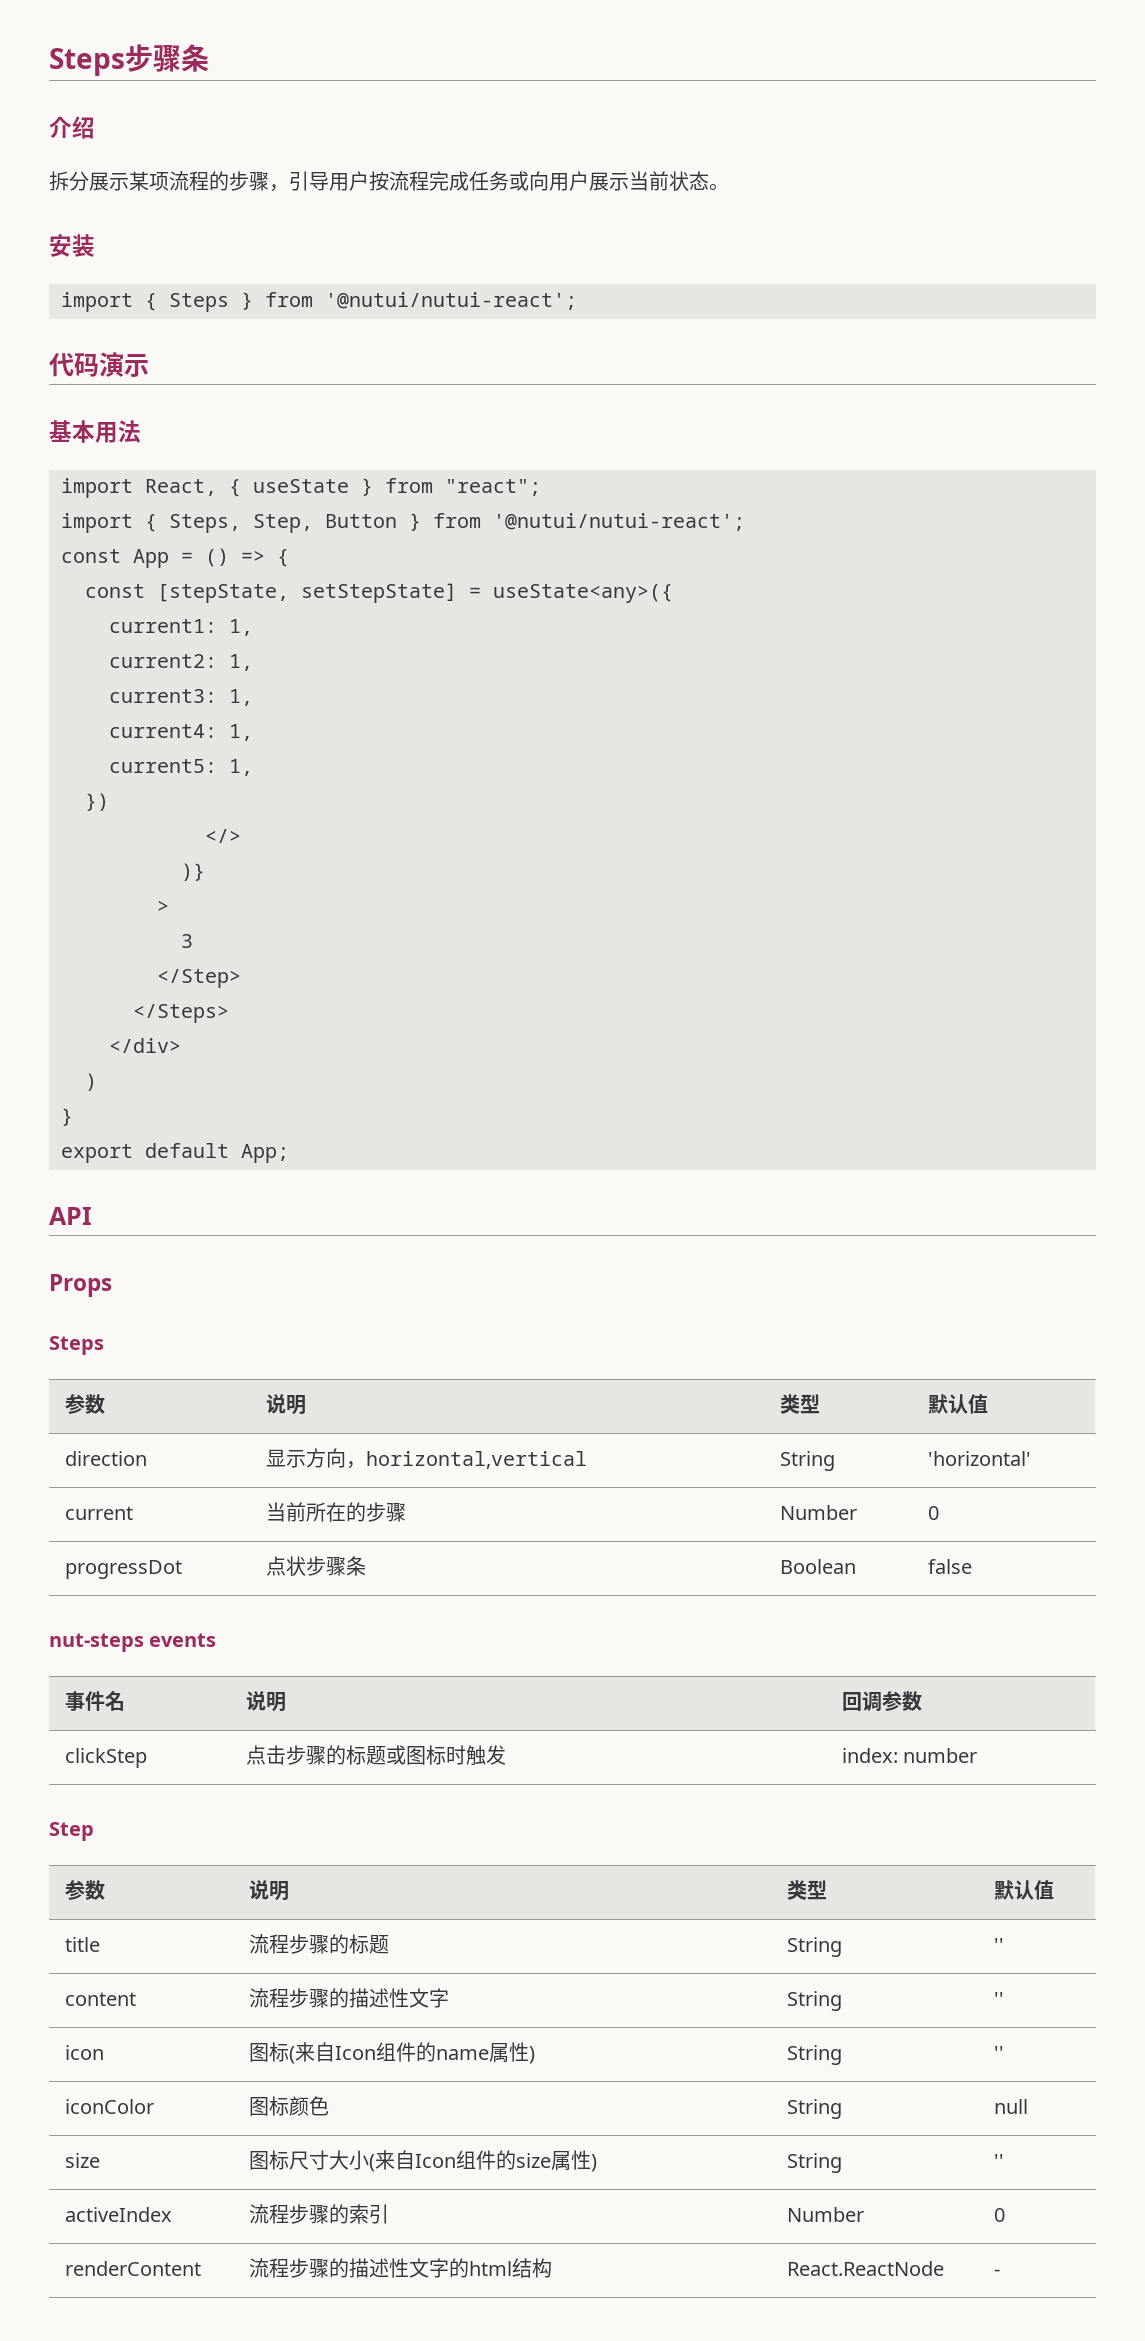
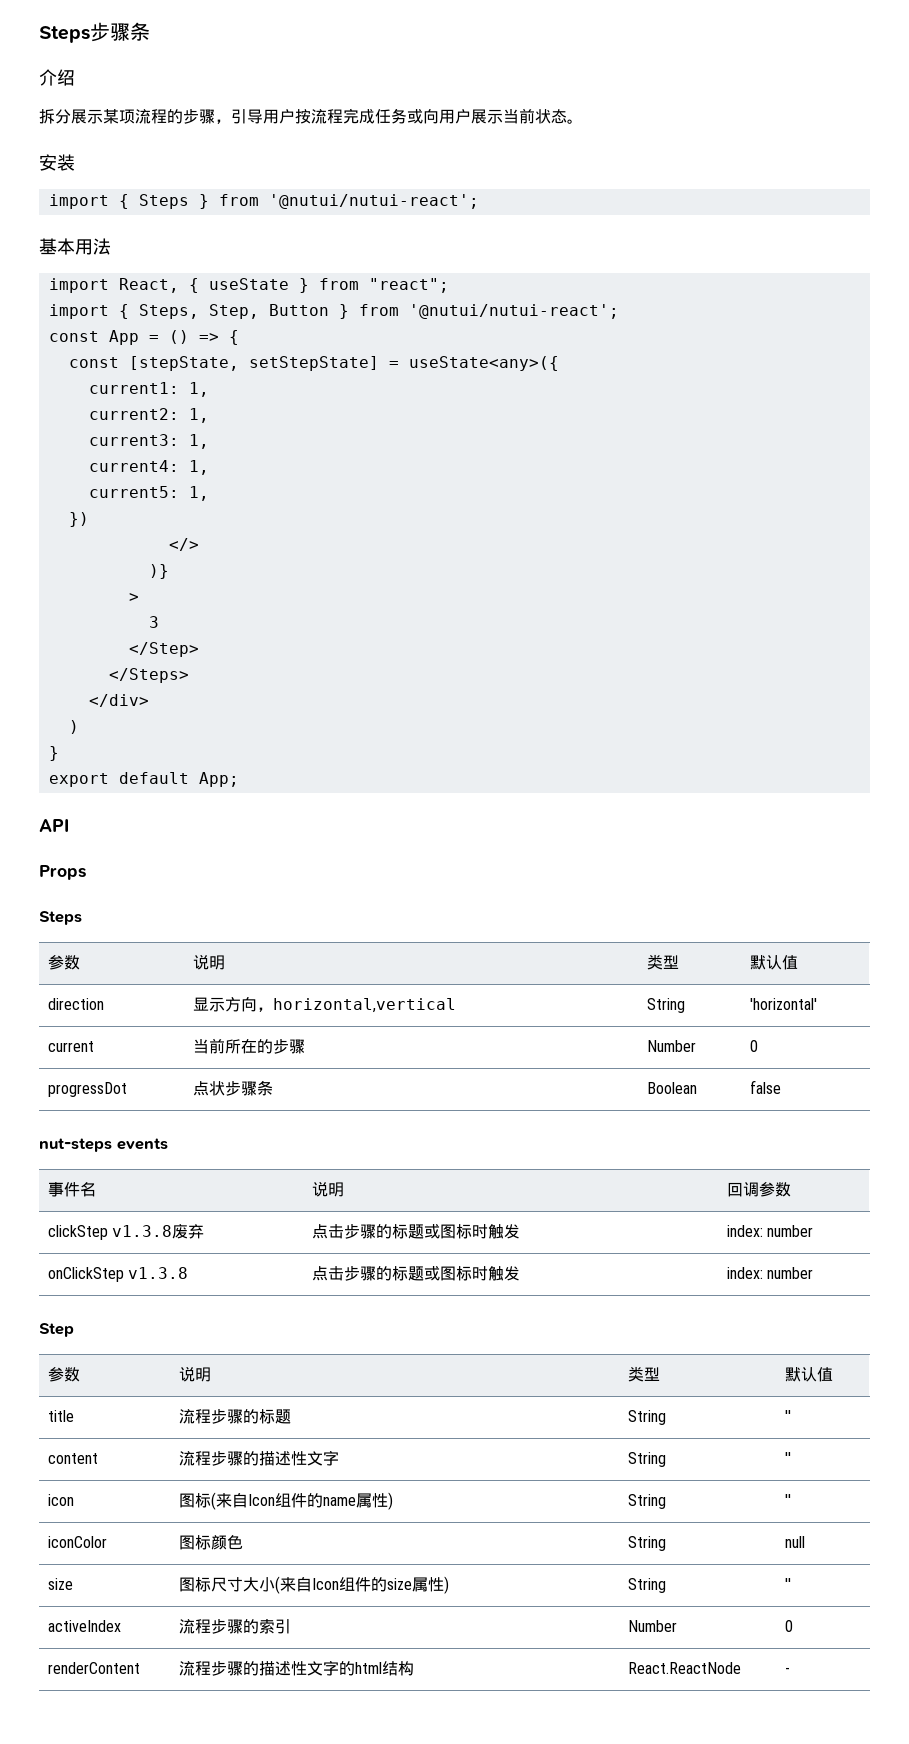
- 代码演示
- clickStep | 点击步骤的标题或图标时触发 | index: number
+ clickStep v1.3.8废弃 | 点击步骤的标题或图标时触发 | index: number
+ onClickStep v1.3.8 | 点击步骤的标题或图标时触发 | index: number

